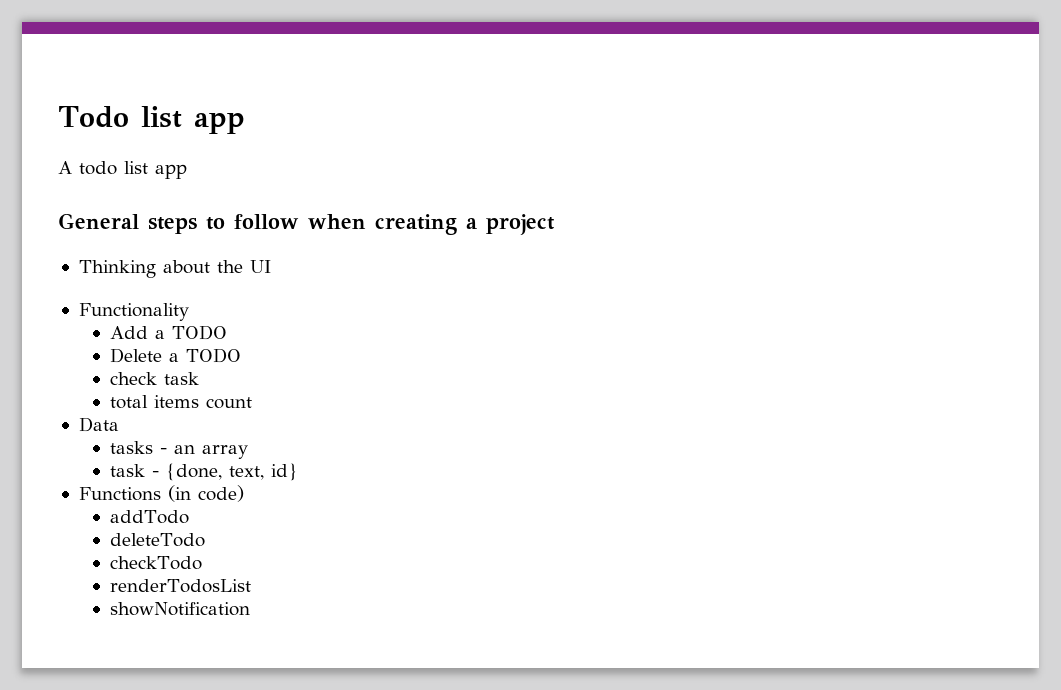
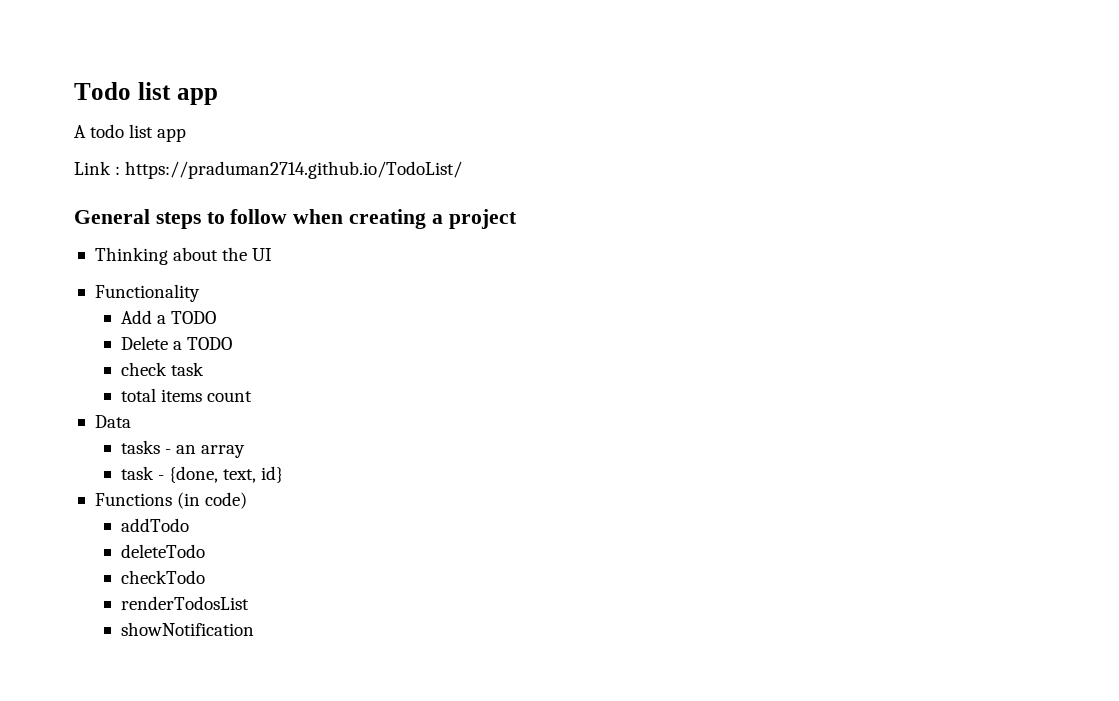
+ Link : https://praduman2714.github.io/TodoList/

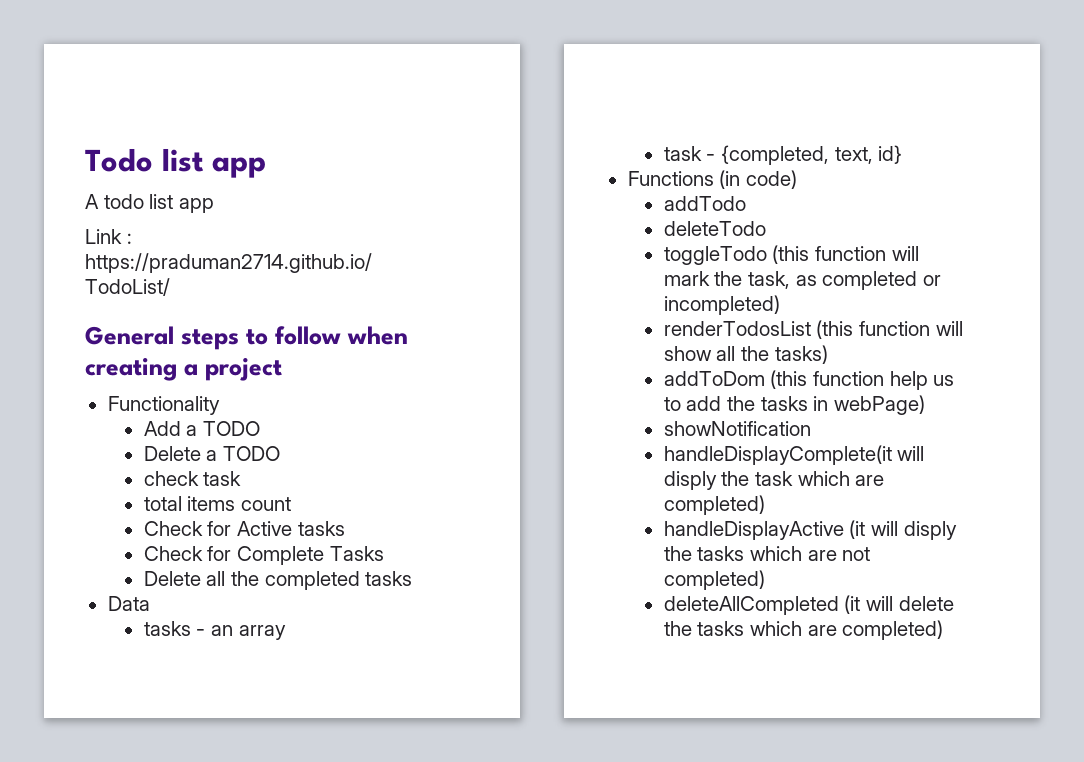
- Thinking about the UI
+ Check for Active tasks
+ Check for Complete Tasks
+ Delete all the completed tasks
- task - {done, text, id}
+ task - {completed, text, id}
- checkTodo
- renderTodosList
+ toggleTodo (this function will mark the task, as completed or incompleted)
+ renderTodosList (this function will show all the tasks)
+ addToDom (this function help us to add the tasks in webPage)
  showNotification
+ handleDisplayComplete(it will disply the task which are completed)
+ handleDisplayActive (it will disply the tasks which are not completed)
+ deleteAllCompleted (it will delete the tasks which are completed)

